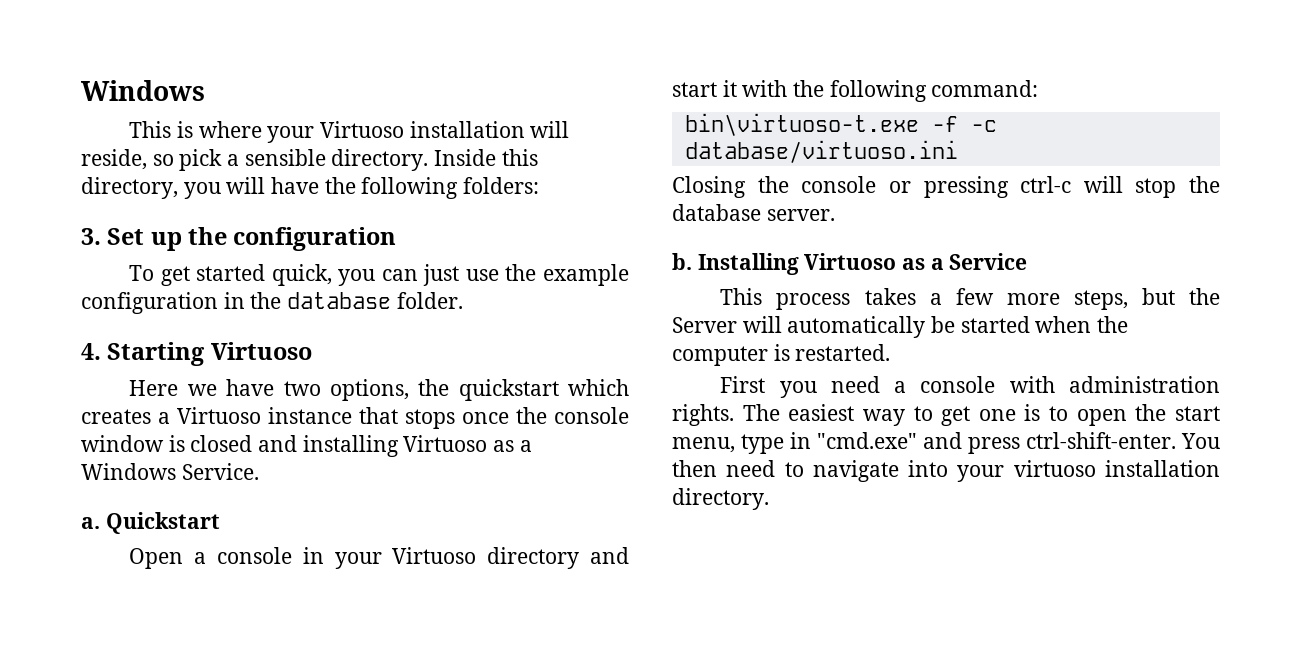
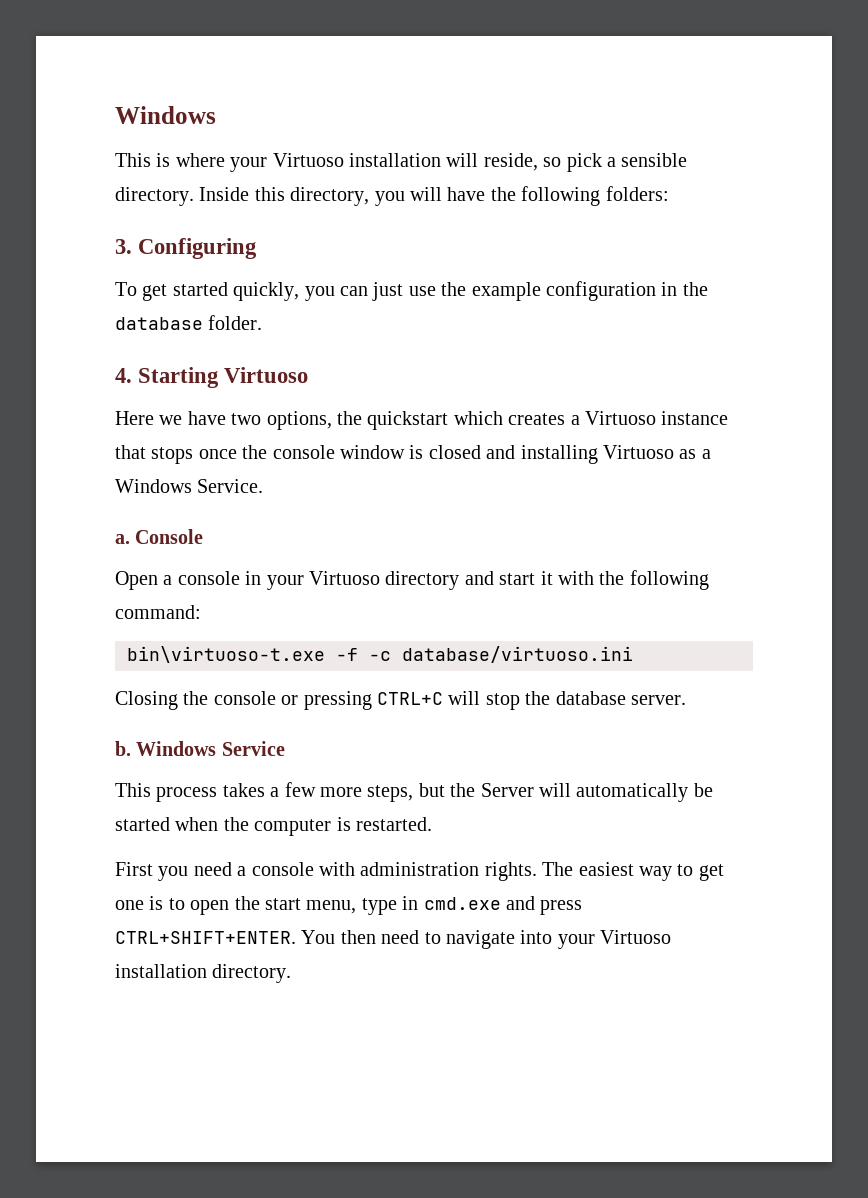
- 3. Set up the configuration
+ 3. Configuring
- To get started quick, you can just use the example configuration in the database folder.
+ To get started quickly, you can just use the example configuration in the database folder.
- Quickstart
+ Console
- Closing the console or pressing ctrl-c will stop the database server.
+ Closing the console or pressing CTRL+C will stop the database server.
- Installing Virtuoso as a Service
+ Windows Service
- The easiest way to get one is to open the start menu, type in "cmd.exe" and press ctrl-shift-enter.
+ The easiest way to get one is to open the start menu, type in cmd.exe and press CTRL+SHIFT+ENTER.
- You then need to navigate into your virtuoso installation directory.
+ You then need to navigate into your Virtuoso installation directory.

